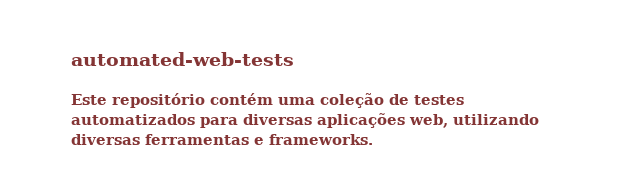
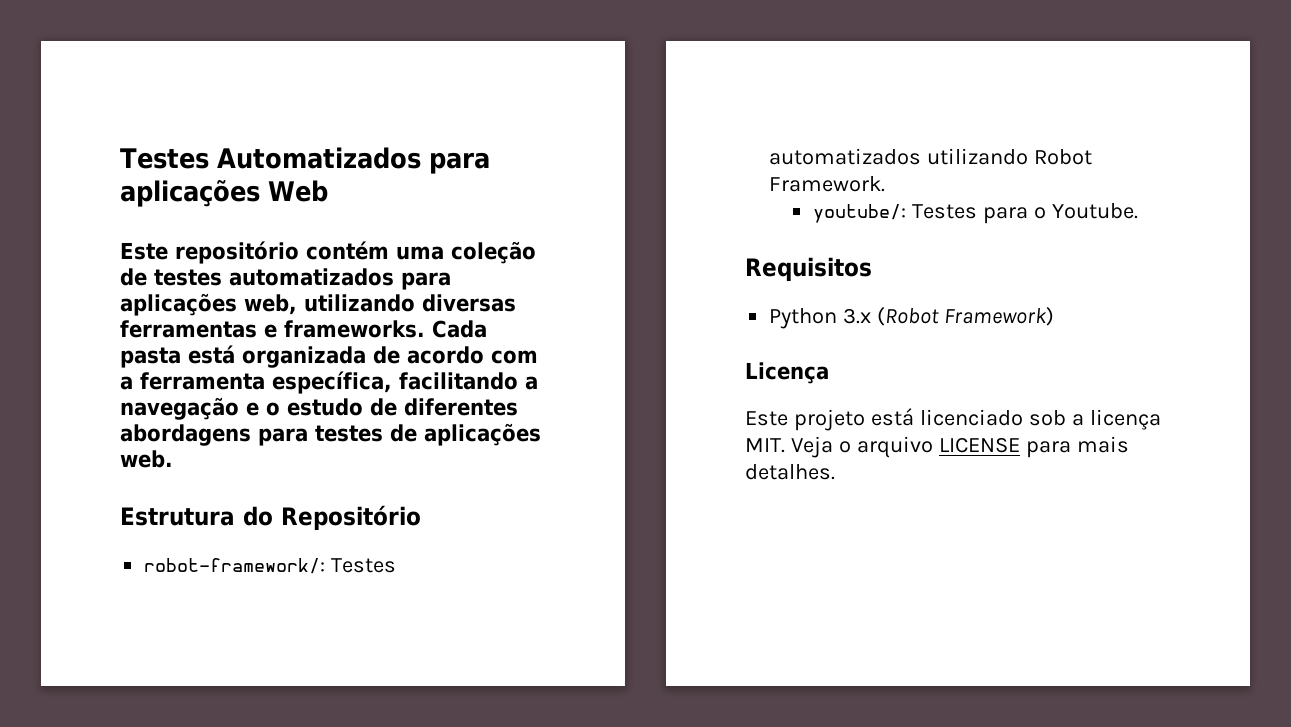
- automated-web-tests
+ Testes Automatizados para aplicações Web
- Este repositório contém uma coleção de testes automatizados para diversas aplicações web, utilizando diversas ferramentas e frameworks.
+ Este repositório contém uma coleção de testes automatizados para aplicações web, utilizando diversas ferramentas e frameworks.
+ Cada pasta está organizada de acordo com a ferramenta específica, facilitando a navegação e o estudo de diferentes abordagens para testes de aplicações web.
+ Estrutura do Repositório
+ robot-framework/: Testes automatizados utilizando Robot Framework.
+ youtube/: Testes para o Youtube.
+ Requisitos
+ Python 3.x (Robot Framework)
+ Licença
+ Este projeto está licenciado sob a licença MIT. Veja o arquivo LICENSE para mais detalhes.

